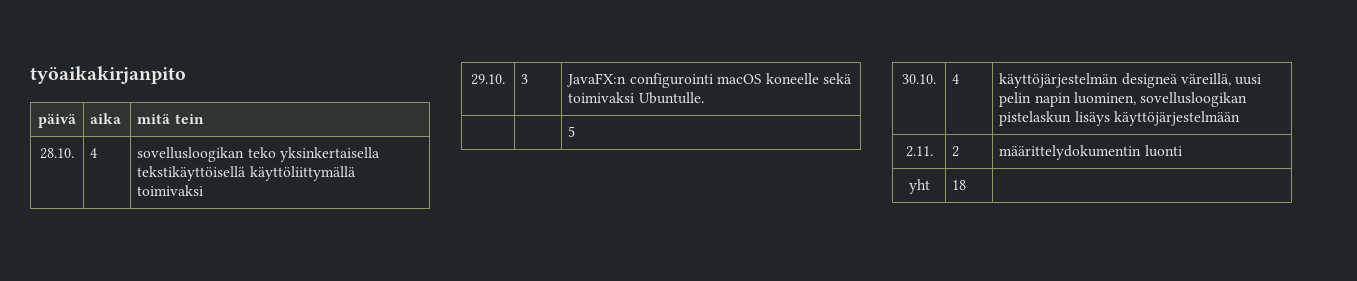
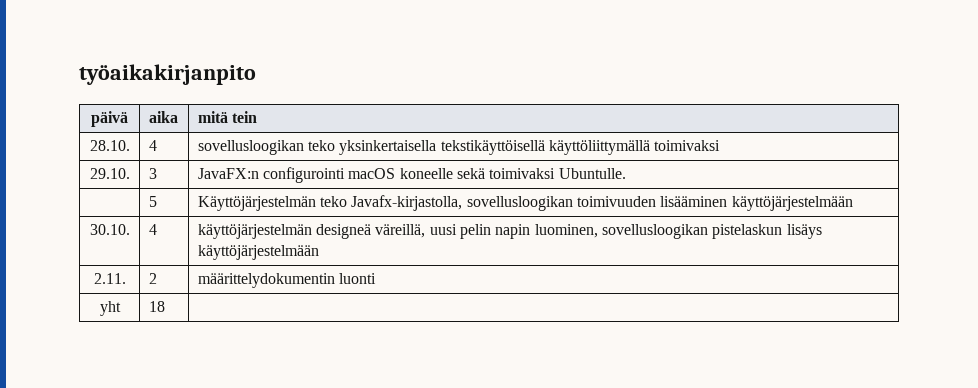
- | | 5
+ | 5 | Käyttöjärjestelmän teko Javafx-kirjastolla, sovellusloogikan toimivuuden lisääminen käyttöjärjestelmään

